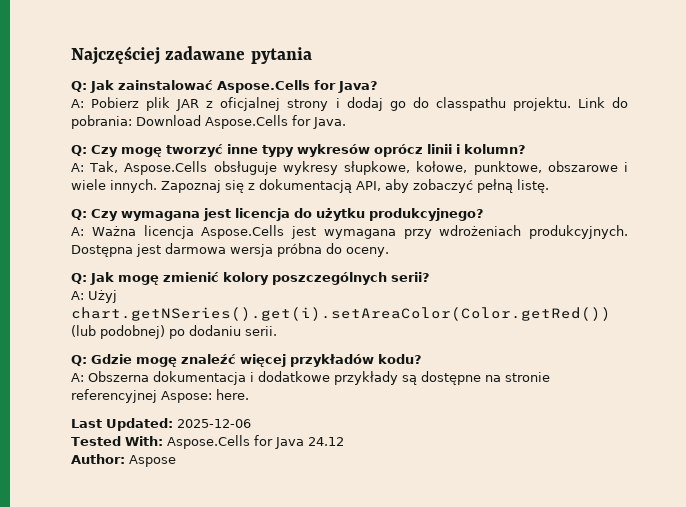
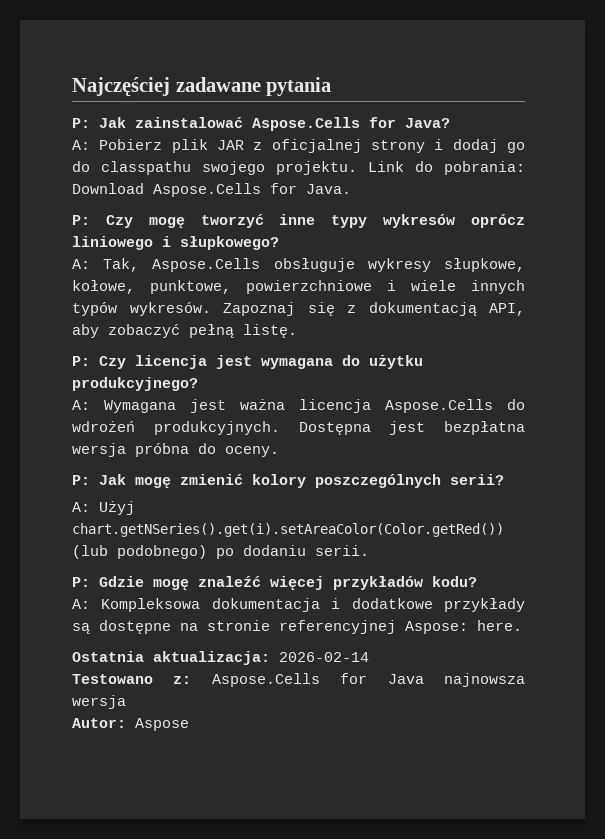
- Q: Jak zainstalować Aspose.Cells for Java?
+ P: Jak zainstalować Aspose.Cells for Java?
- A: Pobierz plik JAR z oficjalnej strony i dodaj go do classpathu projektu.
+ A: Pobierz plik JAR z oficjalnej strony i dodaj go do classpathu swojego projektu.
- Q: Czy mogę tworzyć inne typy wykresów oprócz linii i kolumn?
+ P: Czy mogę tworzyć inne typy wykresów oprócz liniowego i słupkowego?
- A: Tak, Aspose.Cells obsługuje wykresy słupkowe, kołowe, punktowe, obszarowe i wiele innych.
+ A: Tak, Aspose.Cells obsługuje wykresy słupkowe, kołowe, punktowe, powierzchniowe i wiele innych typów wykresów.
- Q: Czy wymagana jest licencja do użytku produkcyjnego?
+ P: Czy licencja jest wymagana do użytku produkcyjnego?
- A: Ważna licencja Aspose.Cells jest wymagana przy wdrożeniach produkcyjnych.
+ A: Wymagana jest ważna licencja Aspose.Cells do wdrożeń produkcyjnych.
- Dostępna jest darmowa wersja próbna do oceny.
+ Dostępna jest bezpłatna wersja próbna do oceny.
- Q: Jak mogę zmienić kolory poszczególnych serii?
+ P: Jak mogę zmienić kolory poszczególnych serii?
- A: Użyj chart.getNSeries().get(i).setAreaColor(Color.getRed()) (lub podobnej) po dodaniu serii.
+ A: Użyj chart.getNSeries().get(i).setAreaColor(Color.getRed()) (lub podobnego) po dodaniu serii.
- Q: Gdzie mogę znaleźć więcej przykładów kodu?
+ P: Gdzie mogę znaleźć więcej przykładów kodu?
- A: Obszerna dokumentacja i dodatkowe przykłady są dostępne na stronie referencyjnej Aspose: here.
+ A: Kompleksowa dokumentacja i dodatkowe przykłady są dostępne na stronie referencyjnej Aspose: here.
- Last Updated: 2025-12-06
- Tested With: Aspose.Cells for Java 24.12
- Author: Aspose
+ Ostatnia aktualizacja: 2026-02-14
+ Testowano z: Aspose.Cells for Java najnowsza wersja
+ Autor: Aspose

